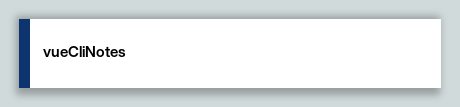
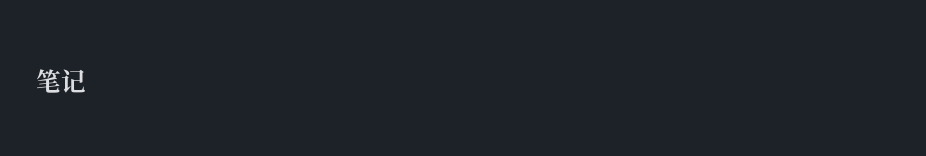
- vueCliNotes
+ 笔记

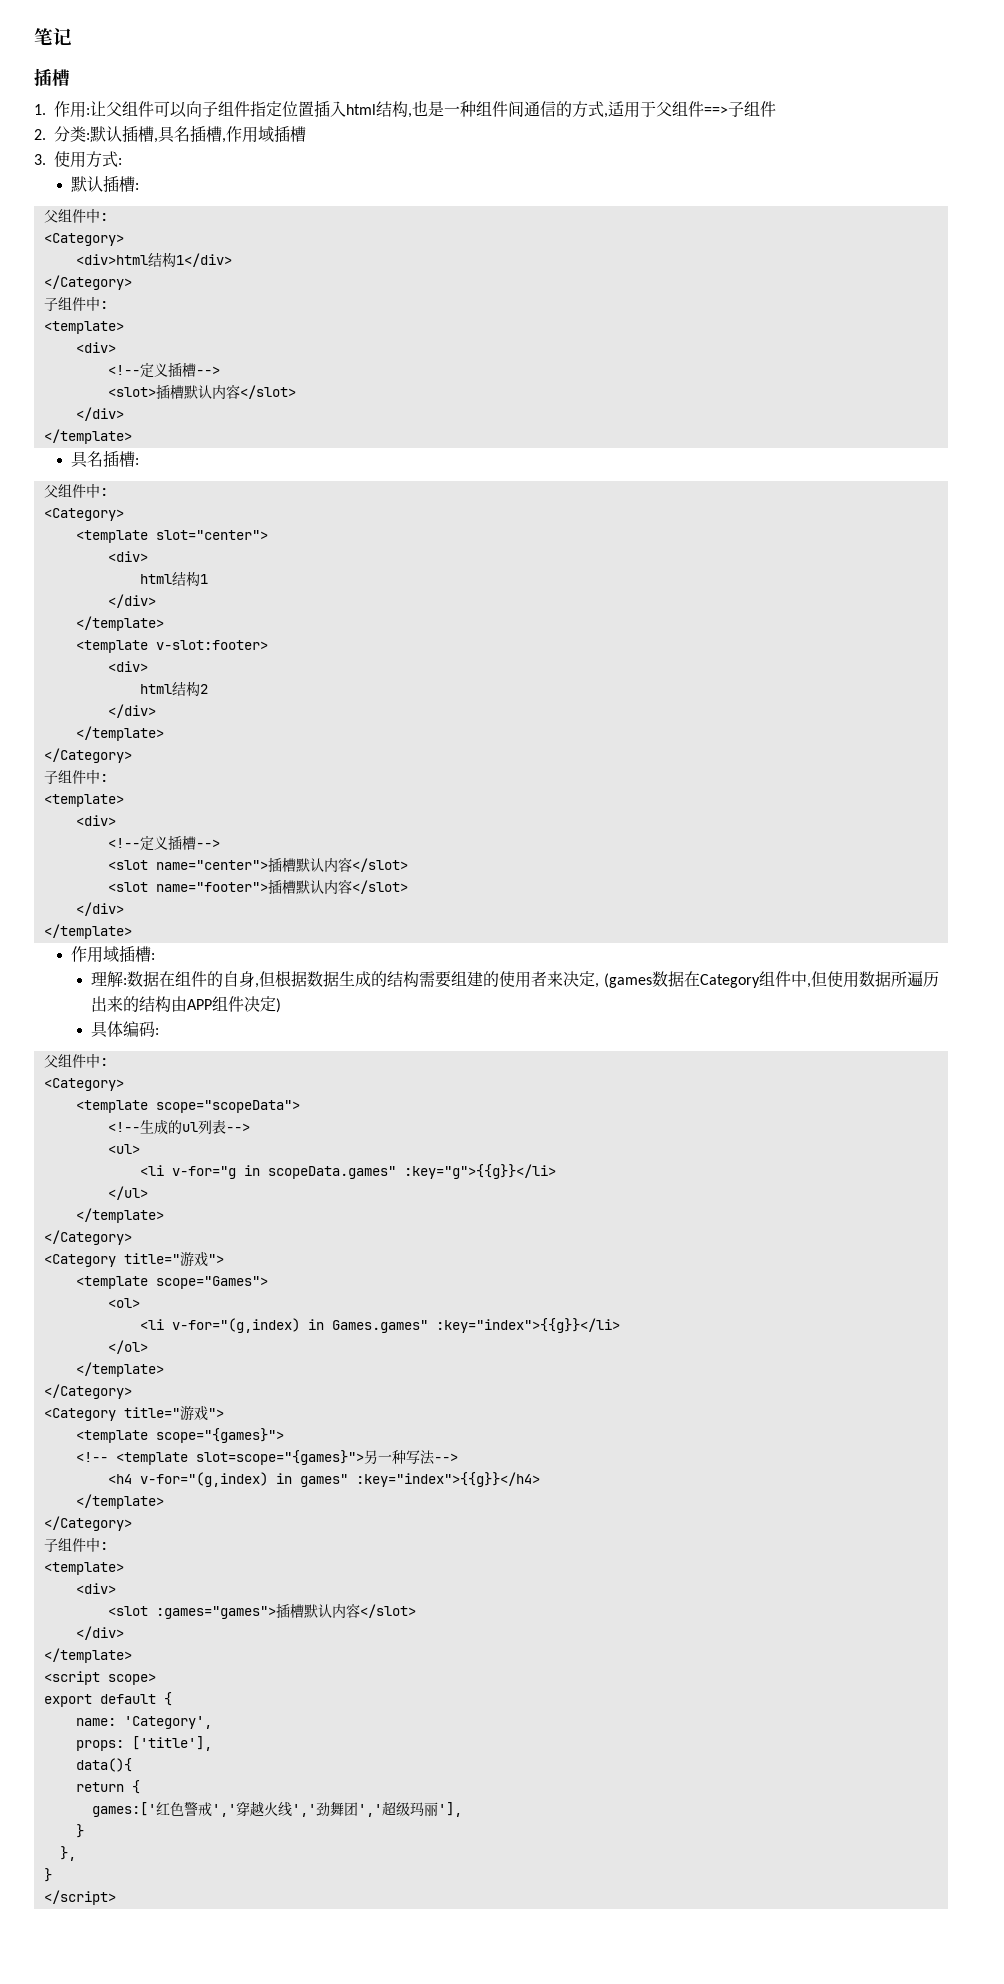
  笔记
+ 插槽
+ 1.作用:让父组件可以向子组件指定位置插入html结构,也是一种组件间通信的方式,适用于父组件==>子组件
+ 2.分类:默认插槽,具名插槽,作用域插槽
+ 3.使用方式:
+ 默认插槽:
+ 父组件中:
+ <Category>
+ <div>html结构1</div>
+ </Category>
+ 子组件中:
+ <template>
+ <div>
+ <!--定义插槽-->
+ <slot>插槽默认内容</slot>
+ </div>
+ </template>
+ 具名插槽:
+ 父组件中:
+ <Category>
+ <template slot="center">
+ <div>
+ html结构1
+ </div>
+ </template>
+ <template v-slot:footer>
+ <div>
+ html结构2
+ </div>
+ </template>
+ </Category>
+ 子组件中:
+ <template>
+ <div>
+ <!--定义插槽-->
+ <slot name="center">插槽默认内容</slot>
+ <slot name="footer">插槽默认内容</slot>
+ </div>
+ </template>
+ 作用域插槽:
+ 理解:数据在组件的自身,但根据数据生成的结构需要组建的使用者来决定, (games数据在Category组件中,但使用数据所遍历出来的结构由APP组件决定)
+ 具体编码:
+ 父组件中:
+ <Category>
+ <template scope="scopeData">
+ <!--生成的ul列表-->
+ <ul>
+ <li v-for="g in scopeData.games" :key="g">{{g}}</li>
+ </ul>
+ </template>
+ </Category>
+ <Category title="游戏">
+ <template scope="Games">
+ <ol>
+ <li v-for="(g,index) in Games.games" :key="index">{{g}}</li>
+ </ol>
+ </template>
+ </Category>
+ <Category title="游戏">
+ <template scope="{games}">
+ <!-- <template slot=scope="{games}">另一种写法-->
+ <h4 v-for="(g,index) in games" :key="index">{{g}}</h4>
+ </template>
+ </Category>
+ 子组件中:
+ <template>
+ <div>
+ <slot :games="games">插槽默认内容</slot>
+ </div>
+ </template>
+ <script scope>
+ export default {
+ name: 'Category',
+ props: ['title'],
+ data(){
+ return {
+ games:['红色警戒','穿越火线','劲舞团','超级玛丽'],
+ }
+ },
+ }
+ </script>

